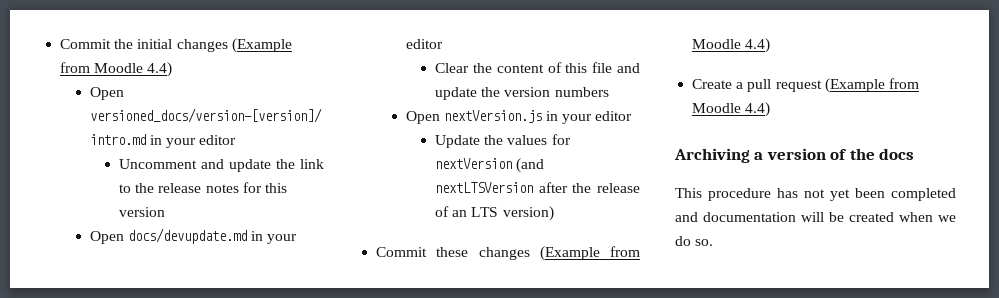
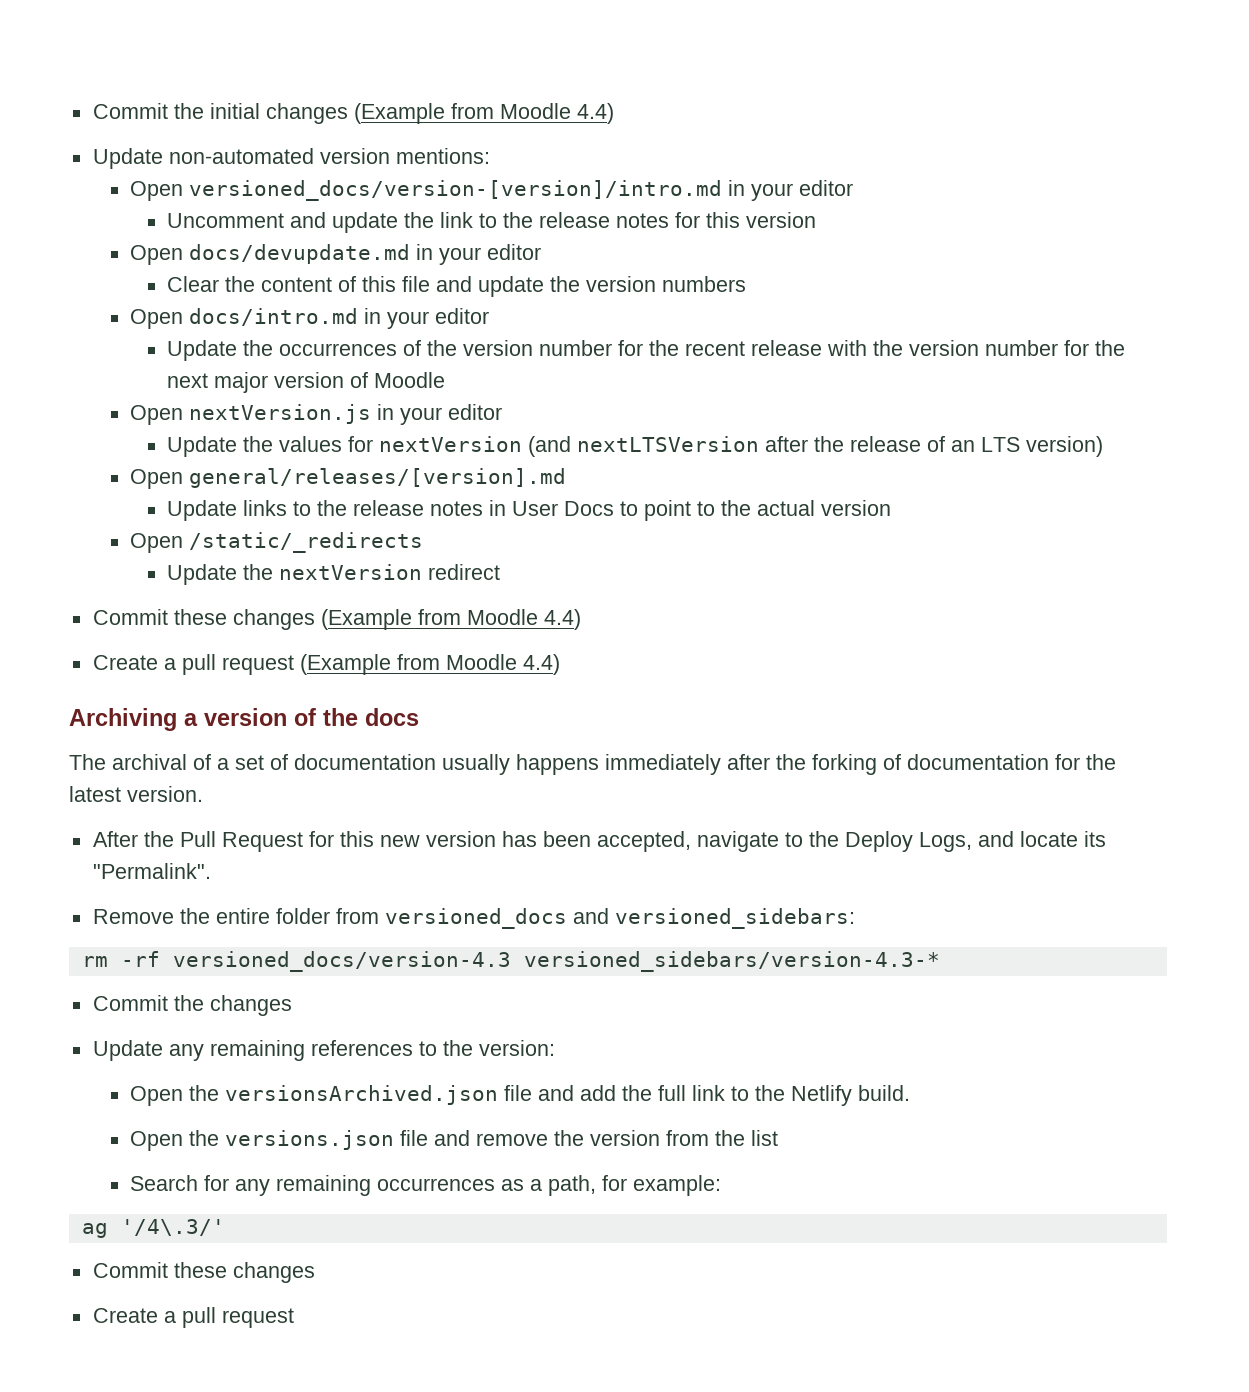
+ Update non-automated version mentions:
+ Open docs/intro.md in your editor
+ Update the occurrences of the version number for the recent release with the version number for the next major version of Moodle
+ Open general/releases/[version].md
+ Update links to the release notes in User Docs to point to the actual version
+ Open /static/_redirects
+ Update the nextVersion redirect
- This procedure has not yet been completed and documentation will be created when we do so.
+ The archival of a set of documentation usually happens immediately after the forking of documentation for the latest version.
+ After the Pull Request for this new version has been accepted, navigate to the Deploy Logs, and locate its "Permalink".
+ Remove the entire folder from versioned_docs and versioned_sidebars:
+ rm -rf versioned_docs/version-4.3 versioned_sidebars/version-4.3-*
+ Commit the changes
+ Update any remaining references to the version:
+ Open the versionsArchived.json file and add the full link to the Netlify build.
+ Open the versions.json file and remove the version from the list
+ Search for any remaining occurrences as a path, for example:
+ ag '/4\.3/'
+ Commit these changes
+ Create a pull request

